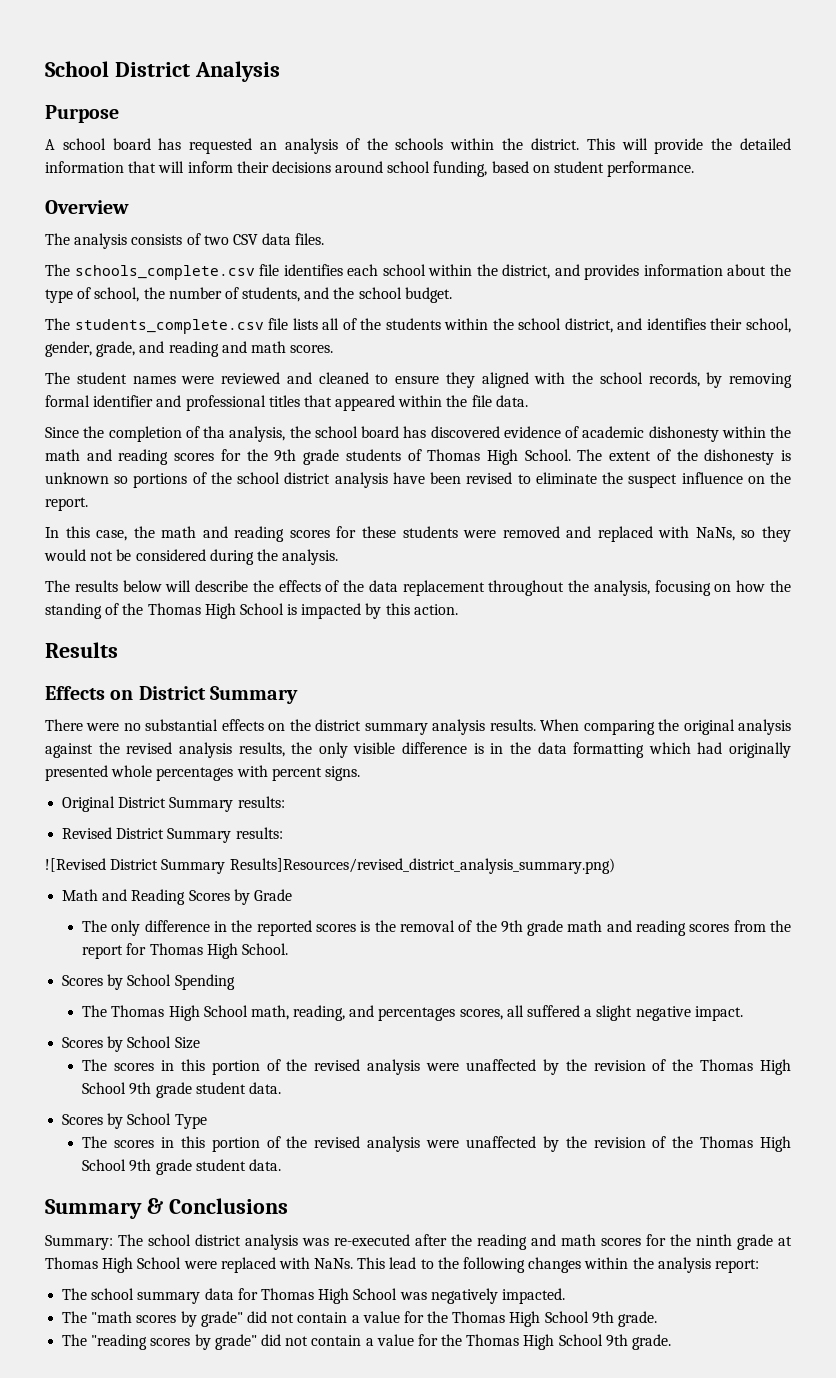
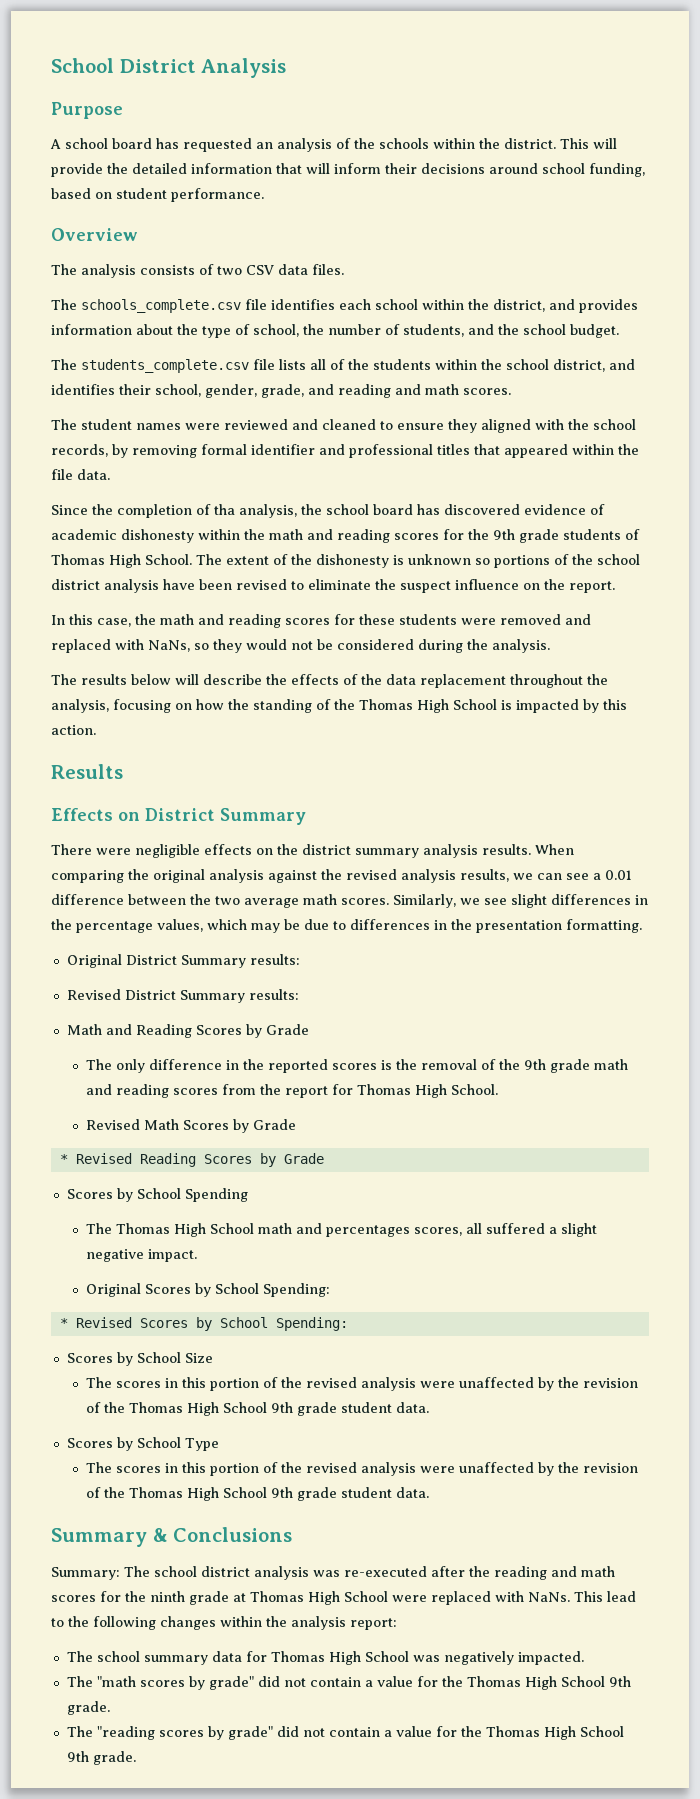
- There were no substantial effects on the district summary analysis results.
+ There were negligible effects on the district summary analysis results.
- When comparing the original analysis against the revised analysis results, the only visible difference is in the data formatting which had originally presented whole percentages with percent signs.
+ When comparing the original analysis against the revised analysis results, we can see a 0.01 difference between the two average math scores. Similarly, we see slight differences in the percentage values, which may be due to differences in the presentation formatting.
- ![Revised District Summary Results]Resources/revised_district_analysis_summary.png)
+ Revised Math Scores by Grade
+ * Revised Reading Scores by Grade
- The Thomas High School math, reading, and percentages scores, all suffered a slight negative impact.
+ The Thomas High School math and percentages scores, all suffered a slight negative impact.
+ Original Scores by School Spending:
+ * Revised Scores by School Spending:

